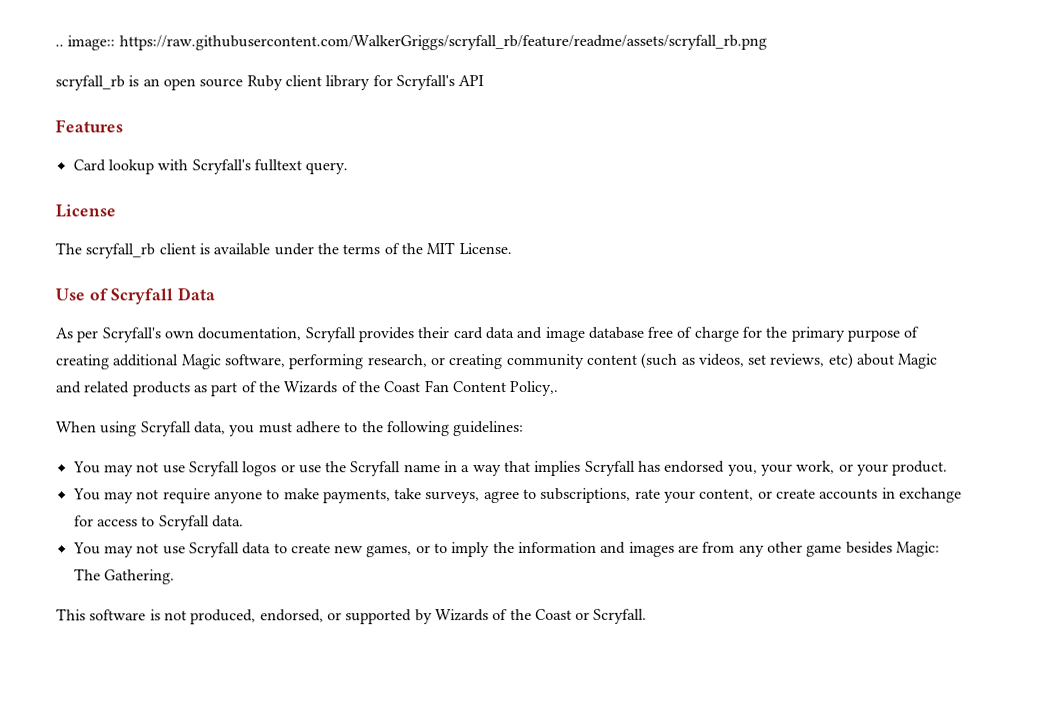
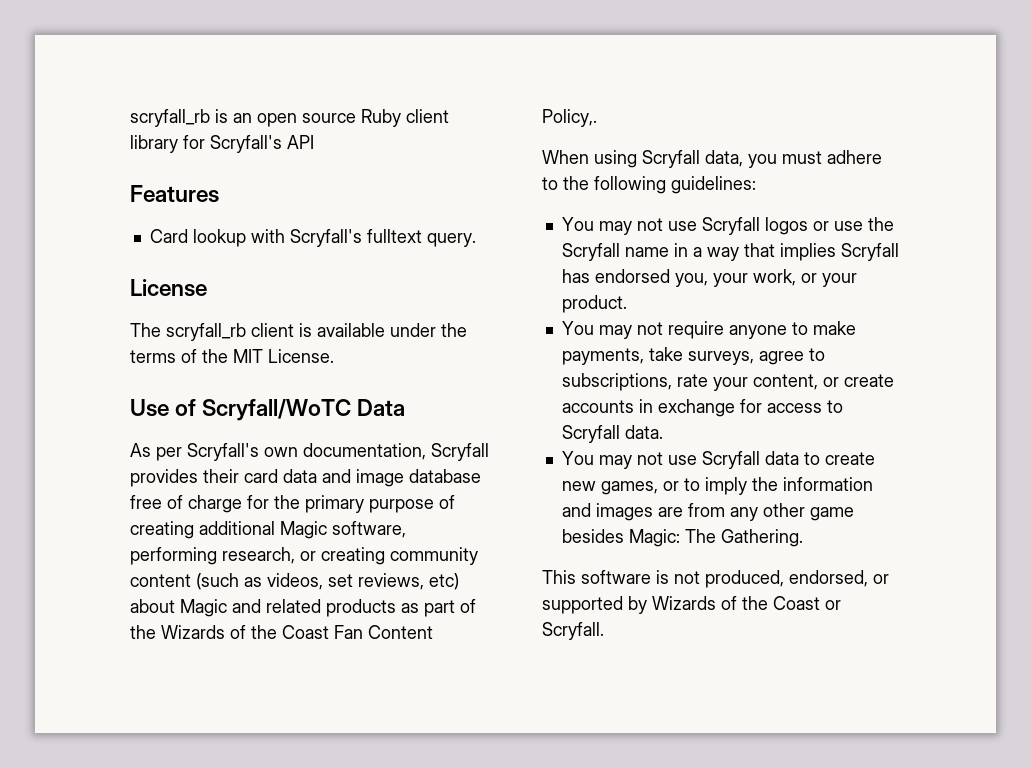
- .. image:: https://raw.githubusercontent.com/WalkerGriggs/scryfall_rb/feature/readme/assets/scryfall_rb.png
- Use of Scryfall Data
+ Use of Scryfall/WoTC Data

